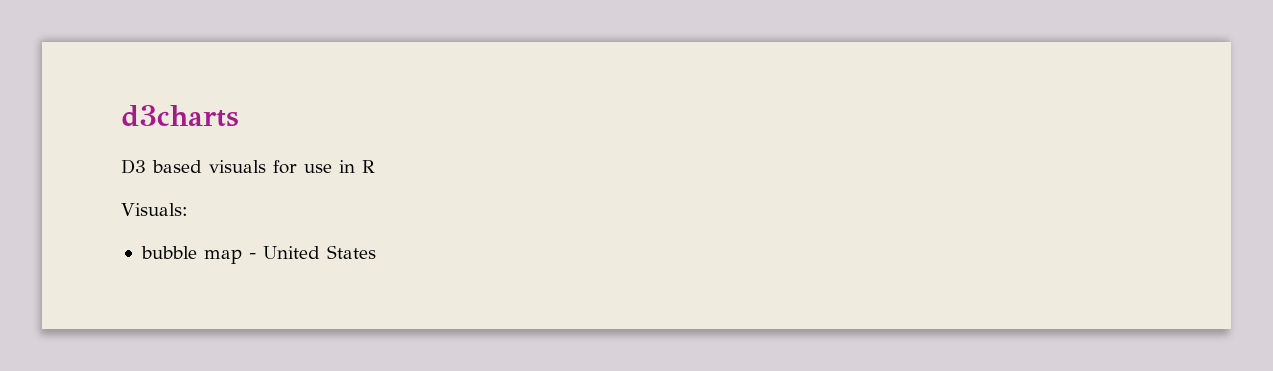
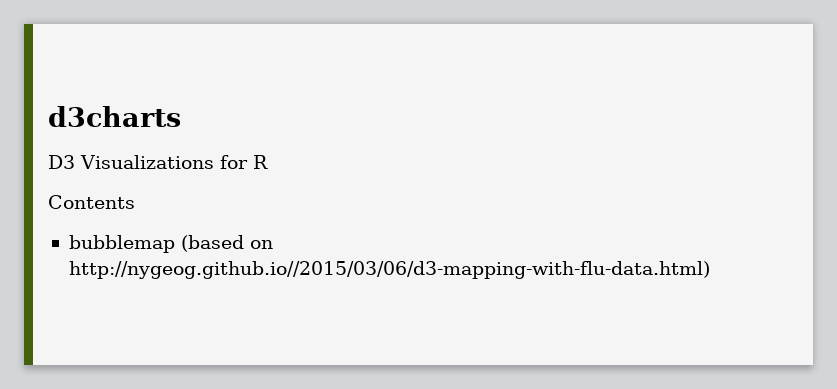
- D3 based visuals for use in R
- Visuals:
- bubble map - United States
+ D3 Visualizations for R
+ Contents
+ bubblemap (based on http://nygeog.github.io//2015/03/06/d3-mapping-with-flu-data.html)

